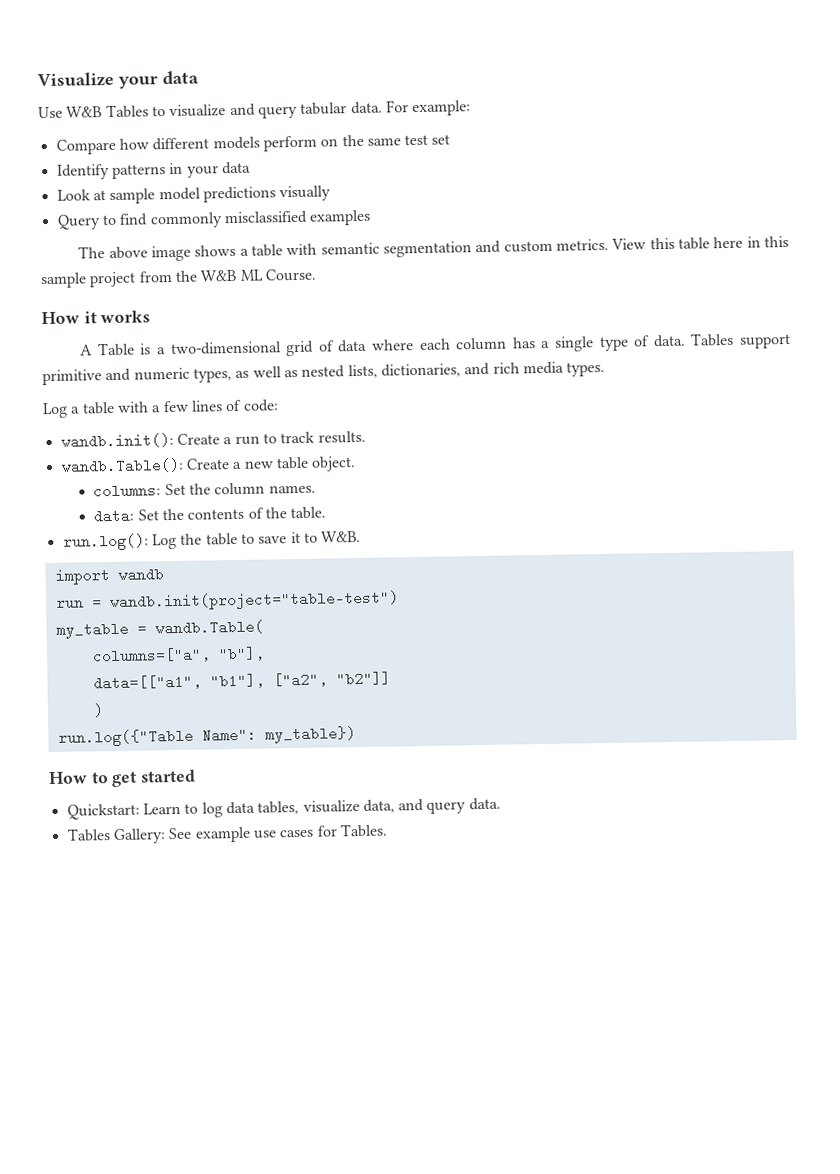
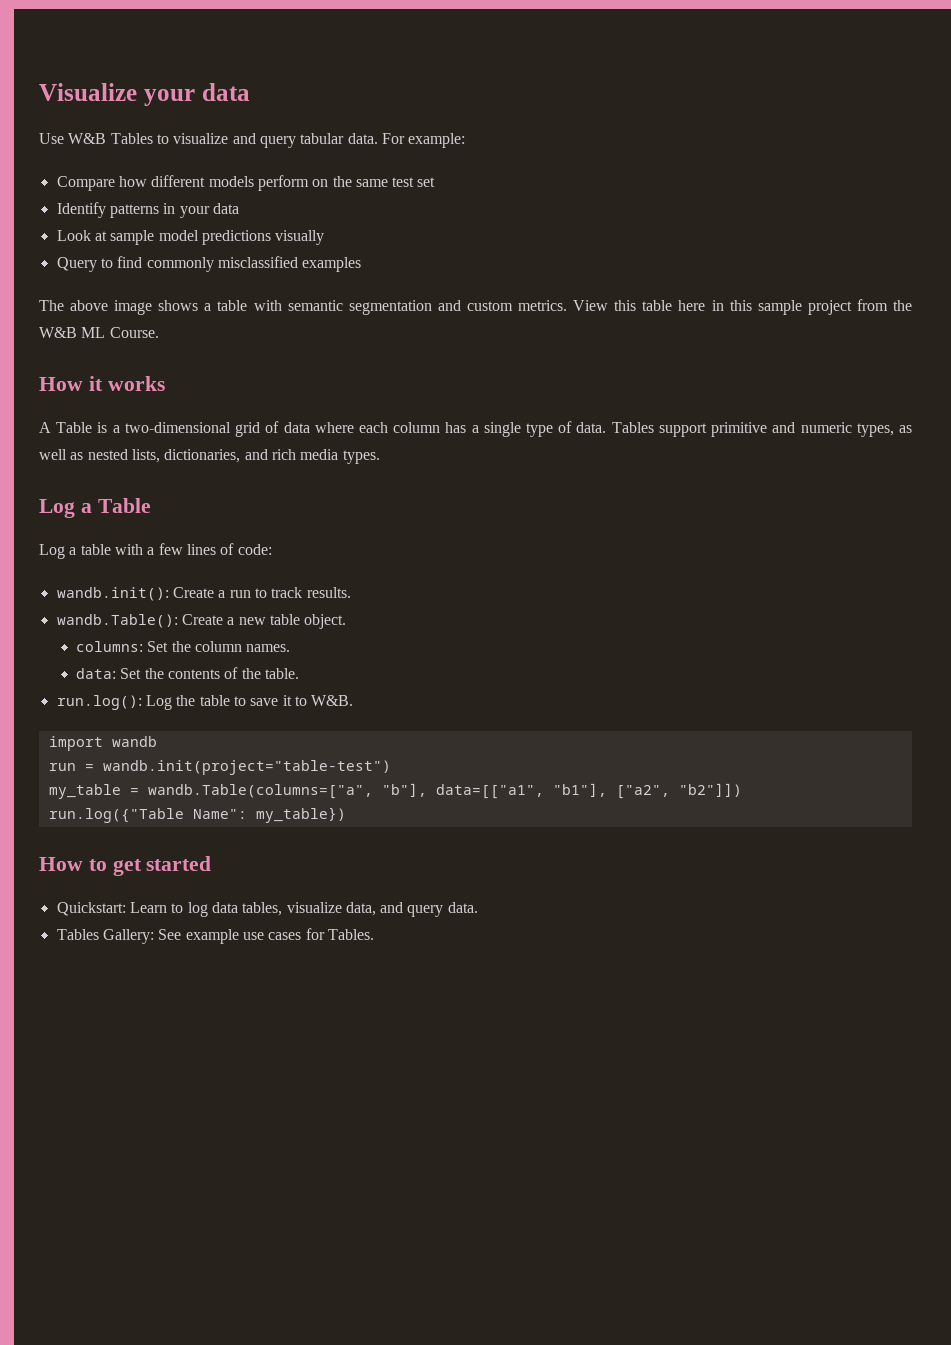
+ Log a Table
- my_table = wandb.Table(
- columns=["a", "b"],
- data=[["a1", "b1"], ["a2", "b2"]]
- )
+ my_table = wandb.Table(columns=["a", "b"], data=[["a1", "b1"], ["a2", "b2"]])

